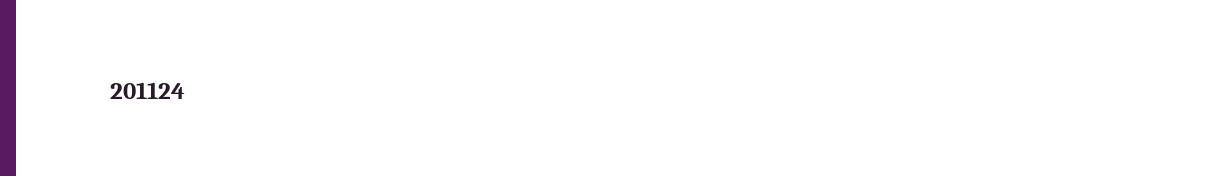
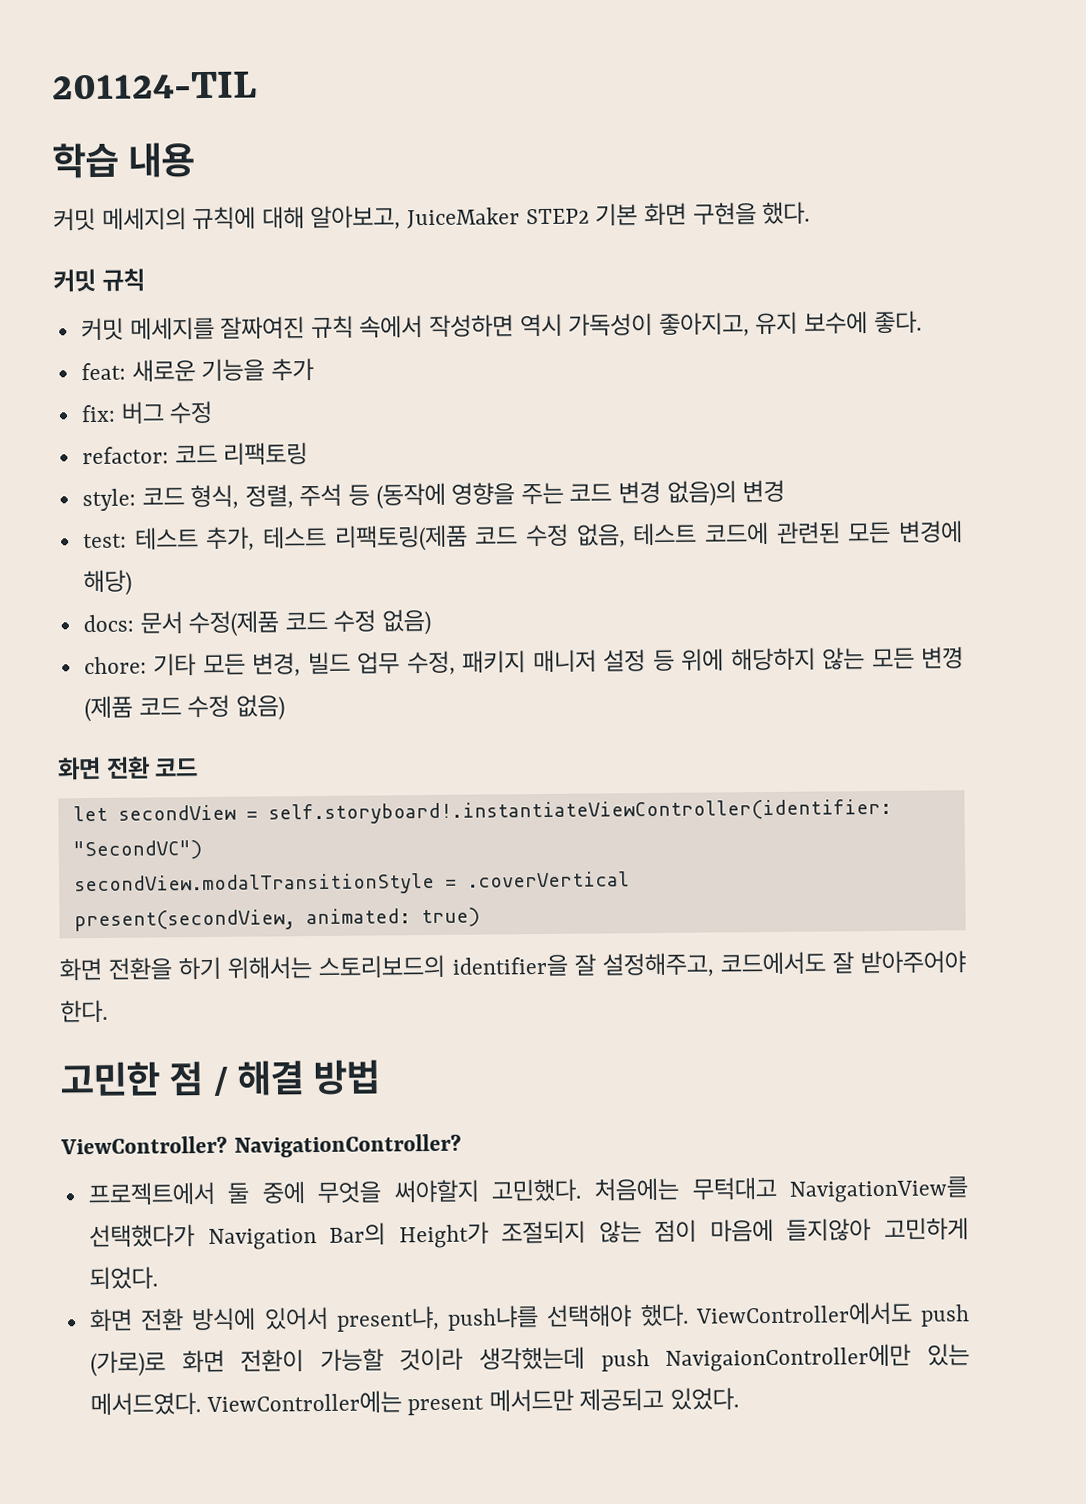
- 201124
+ 201124-TIL
+ 학습 내용
+ 커밋 메세지의 규칙에 대해 알아보고, JuiceMaker STEP2 기본 화면 구현을 했다.
+ 커밋 규칙
+ 커밋 메세지를 잘짜여진 규칙 속에서 작성하면 역시 가독성이 좋아지고, 유지 보수에 좋다.
+ feat: 새로운 기능을 추가
+ fix: 버그 수정
+ refactor: 코드 리팩토링
+ style: 코드 형식, 정렬, 주석 등 (동작에 영향을 주는 코드 변경 없음)의 변경
+ test: 테스트 추가, 테스트 리팩토링(제품 코드 수정 없음, 테스트 코드에 관련된 모든 변경에 해당)
+ docs: 문서 수정(제품 코드 수정 없음)
+ chore: 기타 모든 변경, 빌드 업무 수정, 패키지 매니저 설정 등 위에 해당하지 않는 모든 변꼉 (제품 코드 수정 없음)
+ 화면 전환 코드
+ let secondView = self.storyboard!.instantiateViewController(identifier: "SecondVC")
+ secondView.modalTransitionStyle = .coverVertical
+ present(secondView, animated: true)
+ 화면 전환을 하기 위해서는 스토리보드의 identifier을 잘 설정해주고, 코드에서도 잘 받아주어야 한다.
+ 고민한 점 / 해결 방법
+ ViewController? NavigationController?
+ 프로젝트에서 둘 중에 무엇을 써야할지 고민했다. 처음에는 무턱대고 NavigationView를 선택했다가 Navigation Bar의 Height가 조절되지 않는 점이 마음에 들지않아 고민하게 되었다.
+ 화면 전환 방식에 있어서 present냐, push냐를 선택해야 했다. ViewController에서도 push (가로)로 화면 전환이 가능할 것이라 생각했는데 push NavigaionController에만 있는 메서드였다. ViewController에는 present 메서드만 제공되고 있었다.

